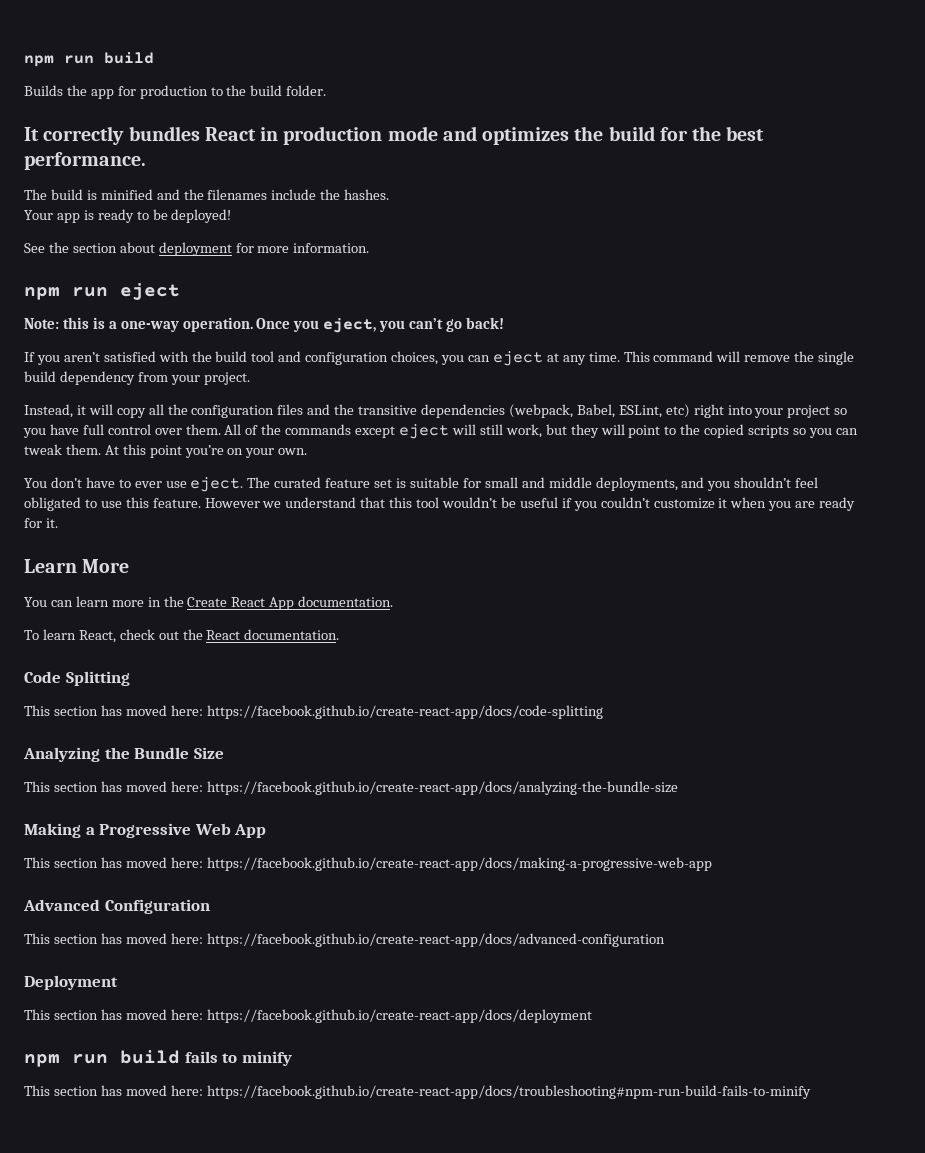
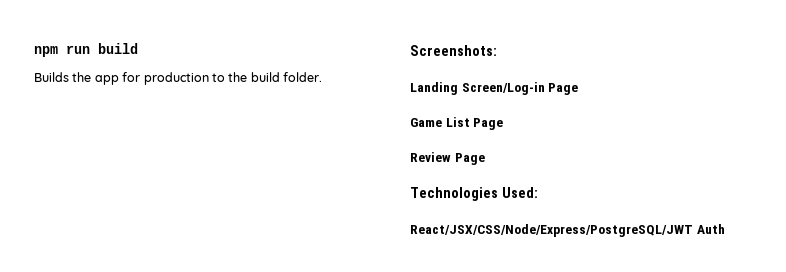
- It correctly bundles React in production mode and optimizes the build for the best performance.
- The build is minified and the filenames include the hashes.
- Your app is ready to be deployed!
- See the section about deployment for more information.
- npm run eject
- Note: this is a one-way operation. Once you eject, you can’t go back!
- If you aren’t satisfied with the build tool and configuration choices, you can eject at any time. This command will remove the single build dependency from your project.
- Instead, it will copy all the configuration files and the transitive dependencies (webpack, Babel, ESLint, etc) right into your project so you have full control over them. All of the commands except eject will still work, but they will point to the copied scripts so you can tweak them. At this point you’re on your own.
- You don’t have to ever use eject. The curated feature set is suitable for small and middle deployments, and you shouldn’t feel obligated to use this feature. However we understand that this tool wouldn’t be useful if you couldn’t customize it when you are ready for it.
- Learn More
- You can learn more in the Create React App documentation.
- To learn React, check out the React documentation.
- Code Splitting
- This section has moved here: https://facebook.github.io/create-react-app/docs/code-splitting
- Analyzing the Bundle Size
- This section has moved here: https://facebook.github.io/create-react-app/docs/analyzing-the-bundle-size
- Making a Progressive Web App
- This section has moved here: https://facebook.github.io/create-react-app/docs/making-a-progressive-web-app
- Advanced Configuration
- This section has moved here: https://facebook.github.io/create-react-app/docs/advanced-configuration
- Deployment
- This section has moved here: https://facebook.github.io/create-react-app/docs/deployment
- npm run build fails to minify
- This section has moved here: https://facebook.github.io/create-react-app/docs/troubleshooting#npm-run-build-fails-to-minify
+ Screenshots:
+ Landing Screen/Log-in Page
+ Game List Page
+ Review Page
+ Technologies Used:
+ React/JSX/CSS/Node/Express/PostgreSQL/JWT Auth

